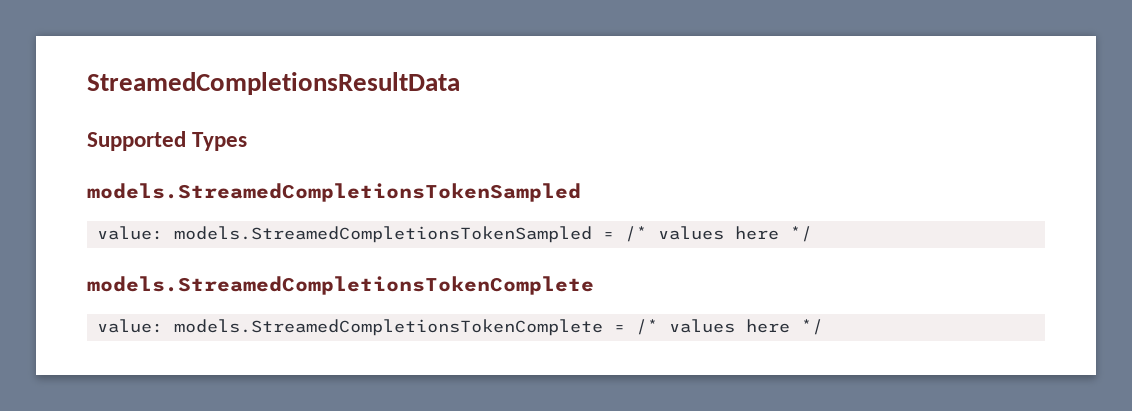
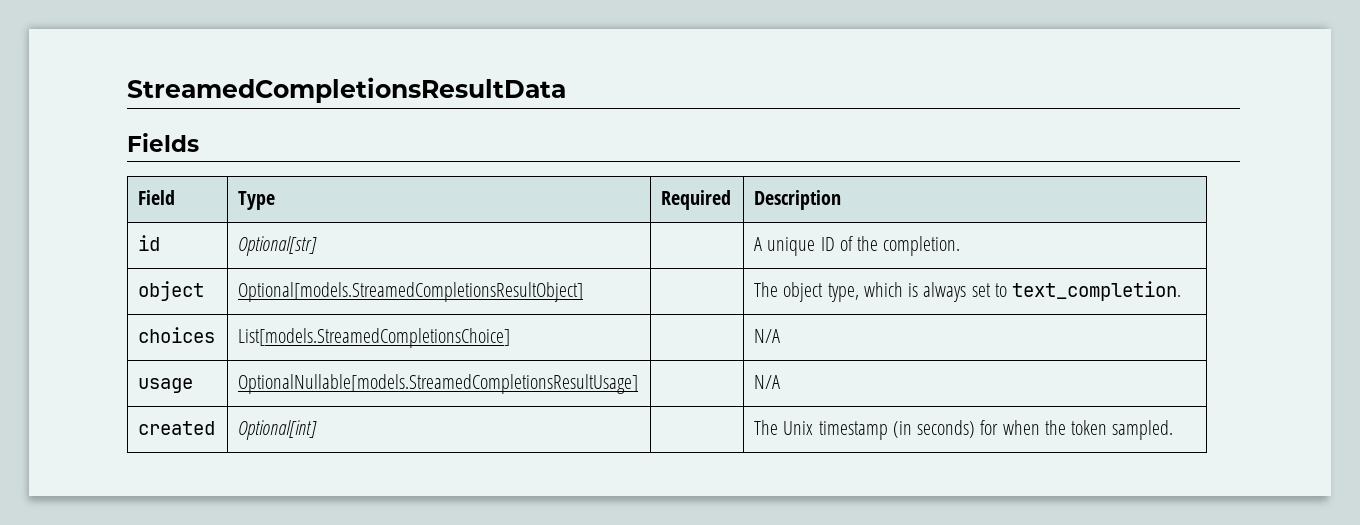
- Supported Types
- models.StreamedCompletionsTokenSampled
- value: models.StreamedCompletionsTokenSampled = /* values here */
- models.StreamedCompletionsTokenComplete
- value: models.StreamedCompletionsTokenComplete = /* values here */
+ Fields
+ Field | Type | Required | Description
+ id | Optional[str] | | A unique ID of the completion.
+ object | Optional[models.StreamedCompletionsResultObject] | | The object type, which is always set to text_completion.
+ choices | List[models.StreamedCompletionsChoice] | | N/A
+ usage | OptionalNullable[models.StreamedCompletionsResultUsage] | | N/A
+ created | Optional[int] | | The Unix timestamp (in seconds) for when the token sampled.

